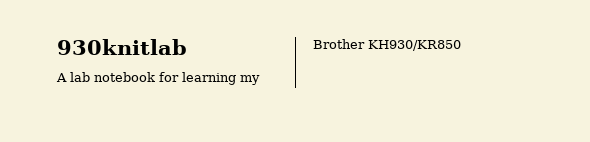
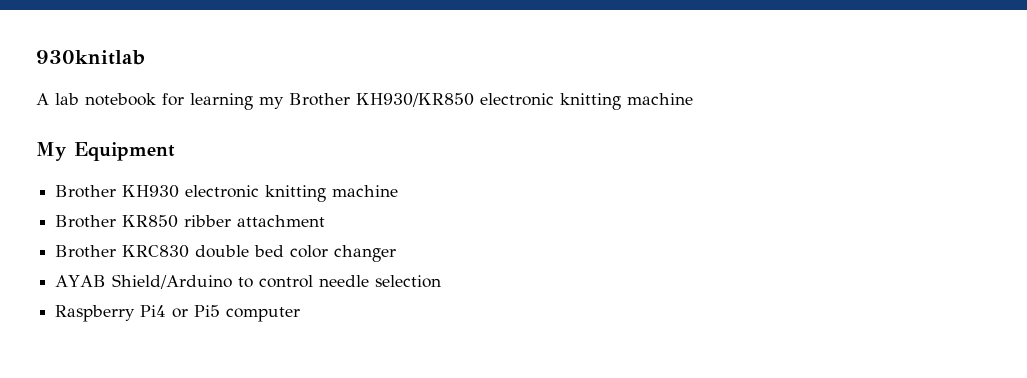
- A lab notebook for learning my Brother KH930/KR850
+ A lab notebook for learning my Brother KH930/KR850 electronic knitting machine
+ My Equipment
+ Brother KH930 electronic knitting machine
+ Brother KR850 ribber attachment
+ Brother KRC830 double bed color changer
+ AYAB Shield/Arduino to control needle selection
+ Raspberry Pi4 or Pi5 computer

